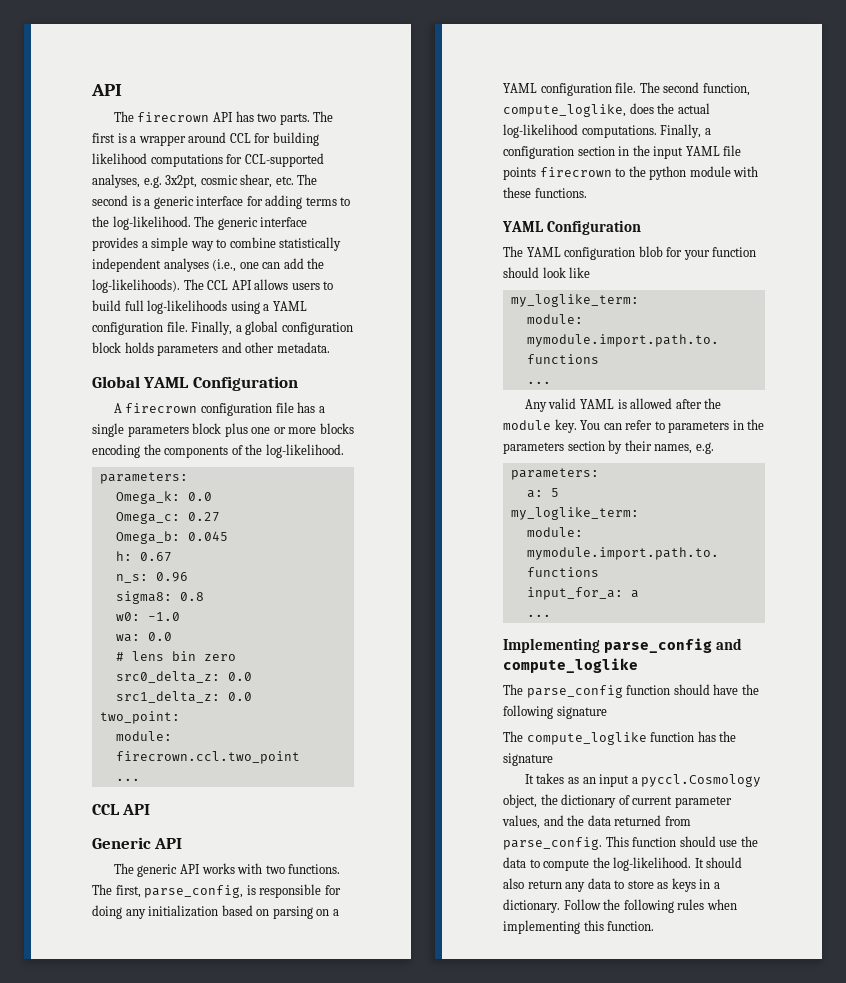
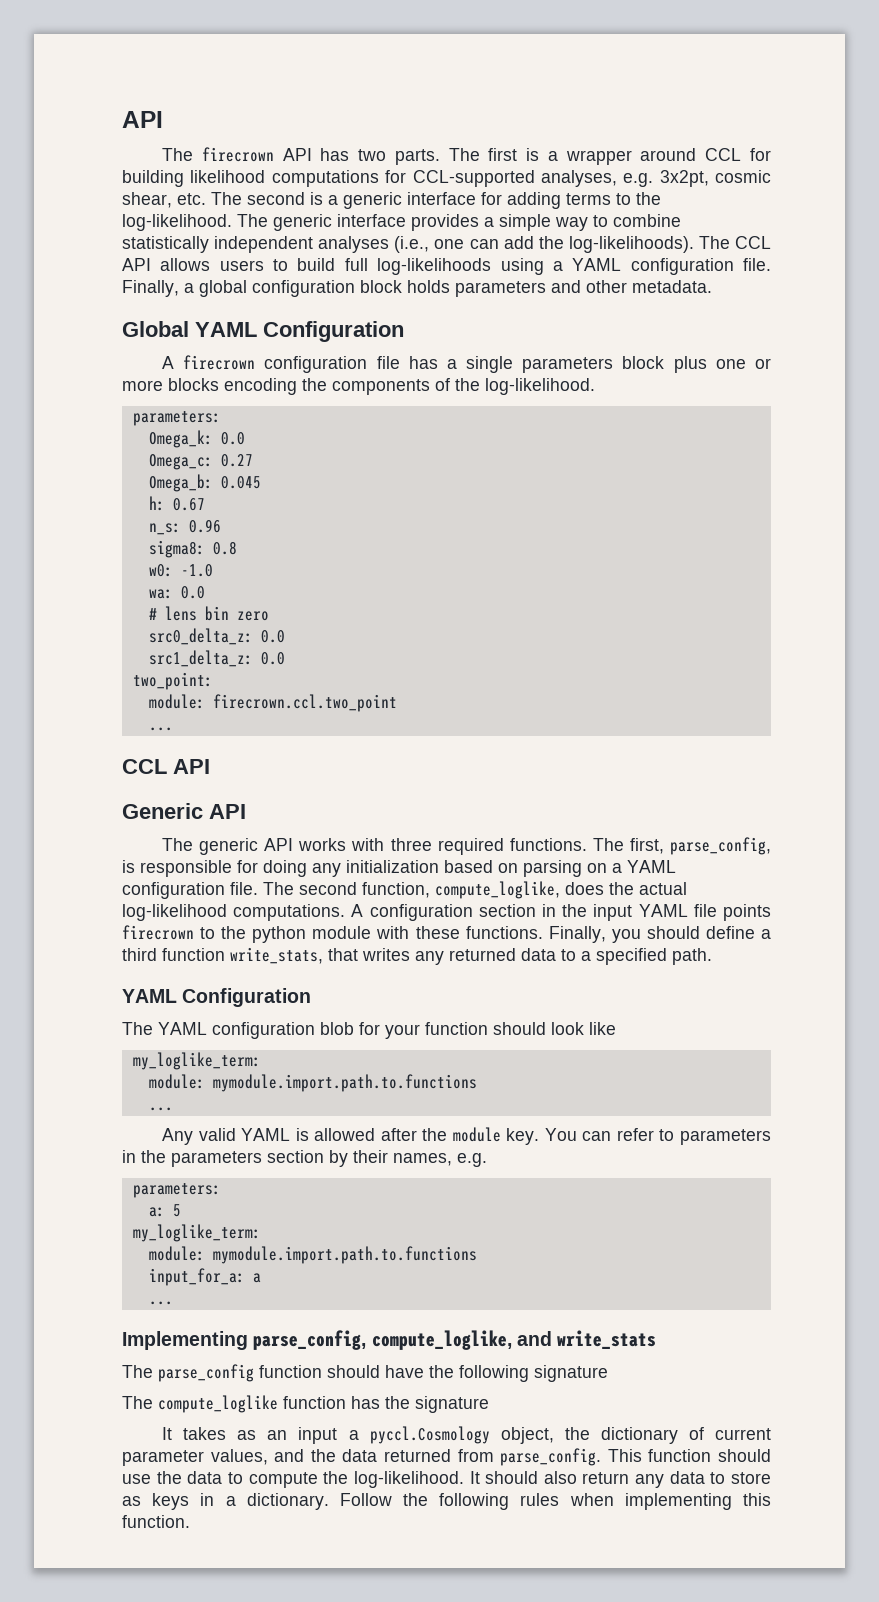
- The generic API works with two functions.
+ The generic API works with three required functions.
- Finally, a configuration section in the input YAML file points firecrown to the python module with these functions.
+ A configuration section in the input YAML file points firecrown to the python module with these functions. Finally, you should define a third function write_stats, that writes any returned data to a specified path.
- Implementing parse_config and compute_loglike
+ Implementing parse_config, compute_loglike, and write_stats

